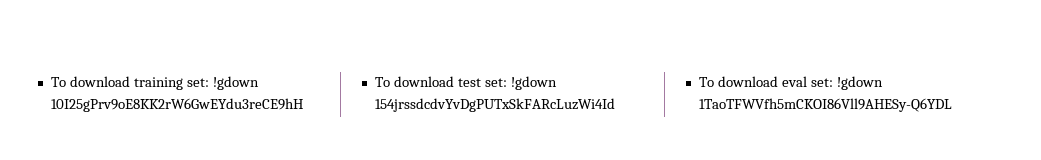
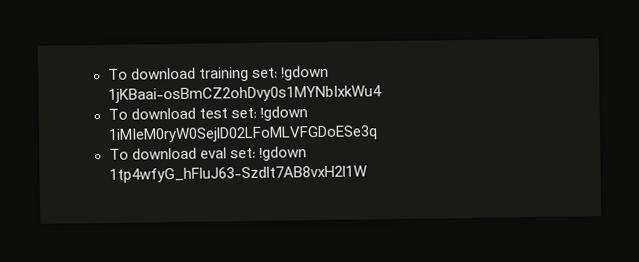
- To download training set: !gdown 10I25gPrv9oE8KK2rW6GwEYdu3reCE9hH
+ To download training set: !gdown 1jKBaai-osBmCZ2ohDvy0s1MYNbIxkWu4
- To download test set: !gdown 154jrssdcdvYvDgPUTxSkFARcLuzWi4Id
+ To download test set: !gdown 1iMIeM0ryW0SejlD02LFoMLVFGDoESe3q
- To download eval set: !gdown 1TaoTFWVfh5mCKOI86Vll9AHESy-Q6YDL
+ To download eval set: !gdown 1tp4wfyG_hFluJ63-Szdlt7AB8vxH2l1W

